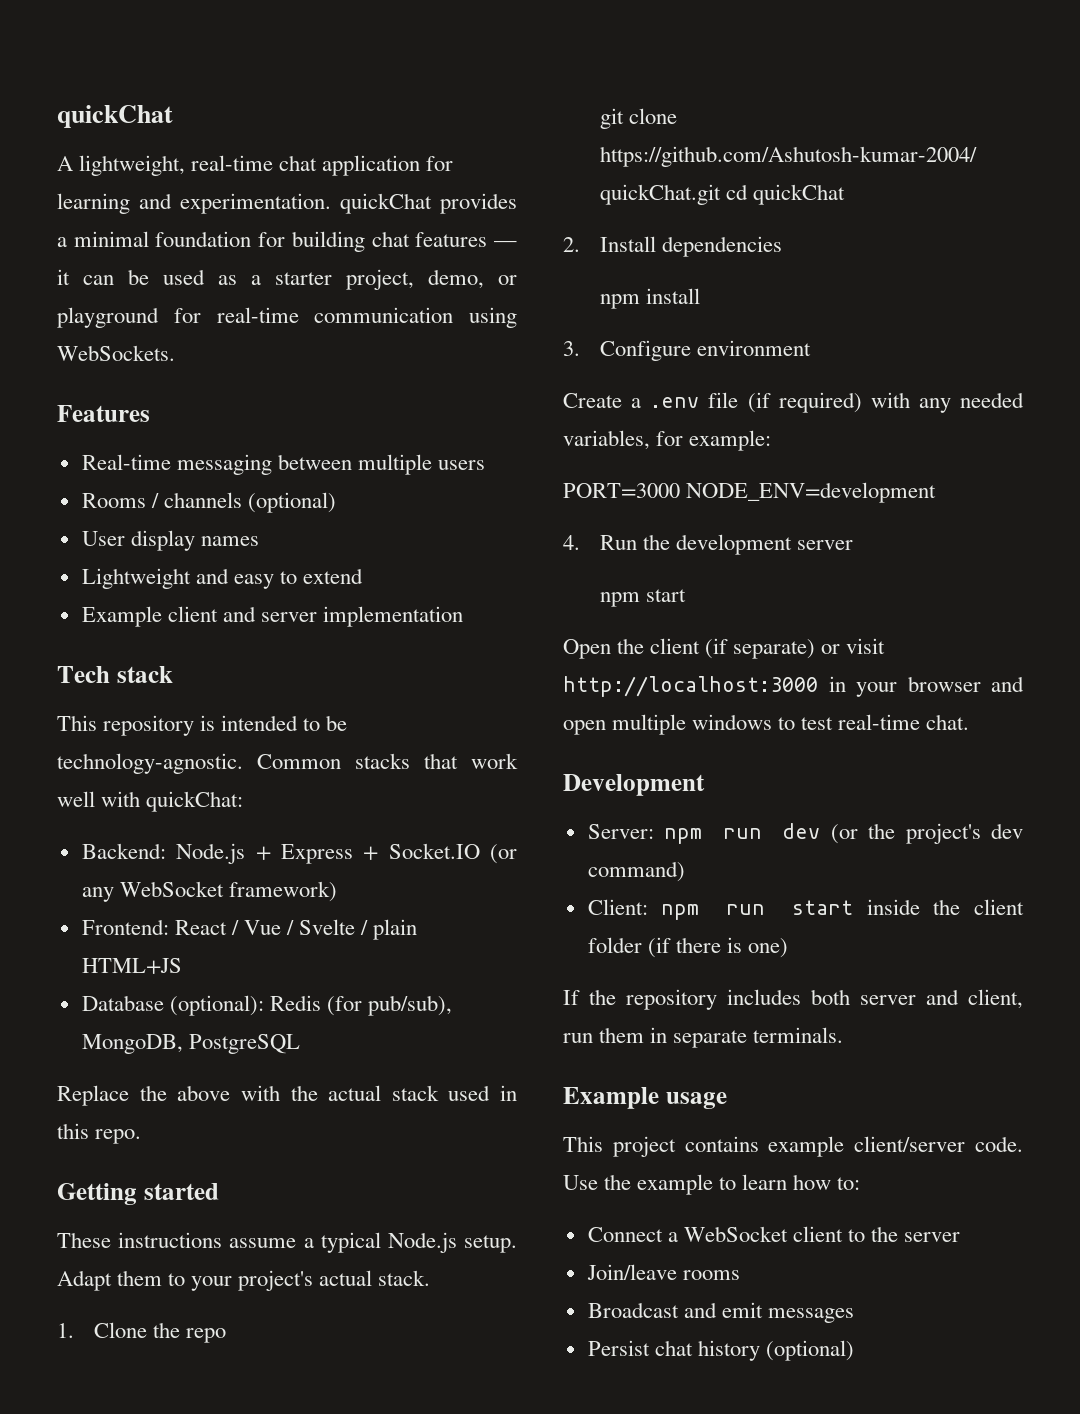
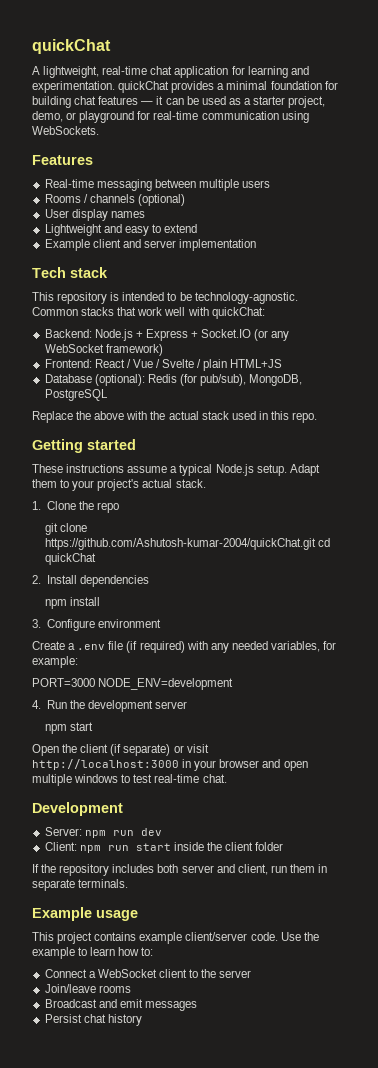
- Server: npm run dev (or the project's dev command)
+ Server: npm run dev
- Client: npm run start inside the client folder (if there is one)
+ Client: npm run start inside the client folder
- Persist chat history (optional)
+ Persist chat history

